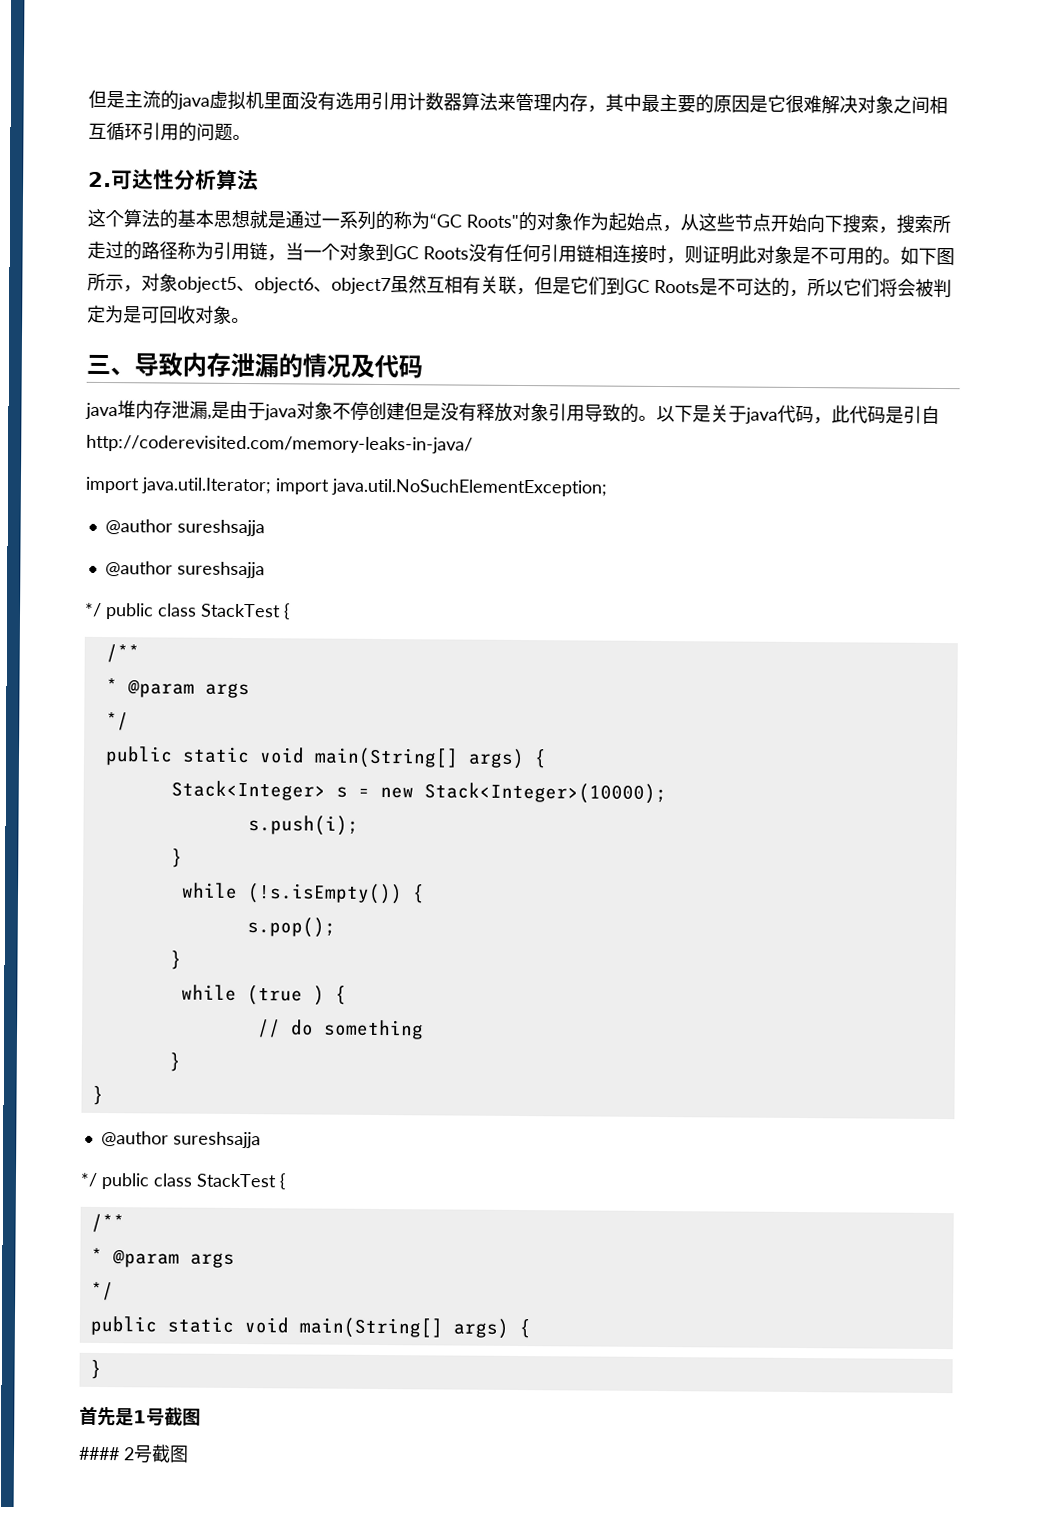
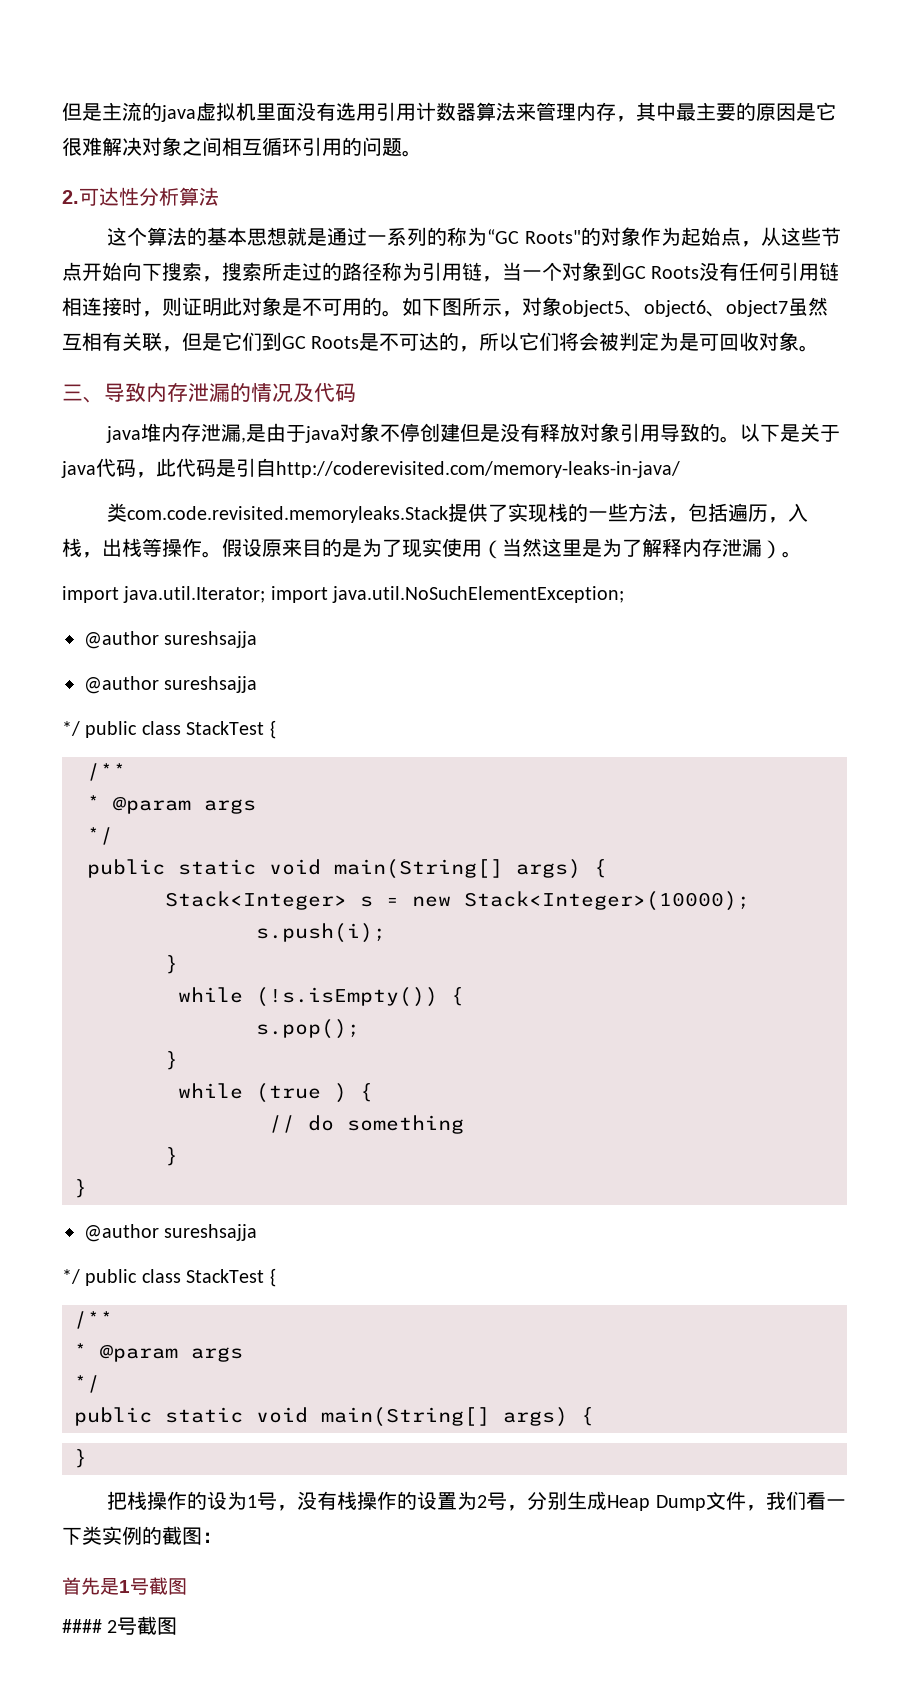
+ 类com.code.revisited.memoryleaks.Stack提供了实现栈的一些方法，包括遍历，入栈，出栈等操作。假设原来目的是为了现实使用（当然这里是为了解释内存泄漏）。
+ 把栈操作的设为1号，没有栈操作的设置为2号，分别生成Heap Dump文件，我们看一下类实例的截图：

